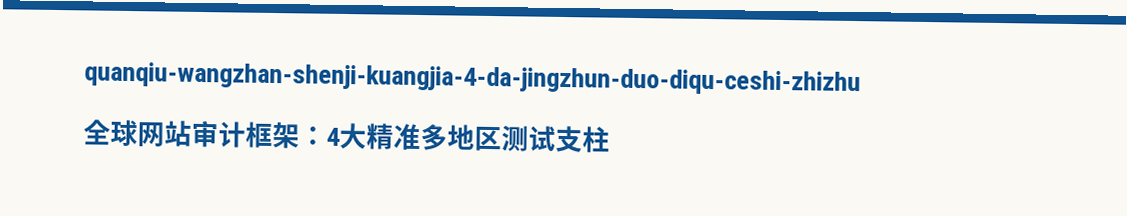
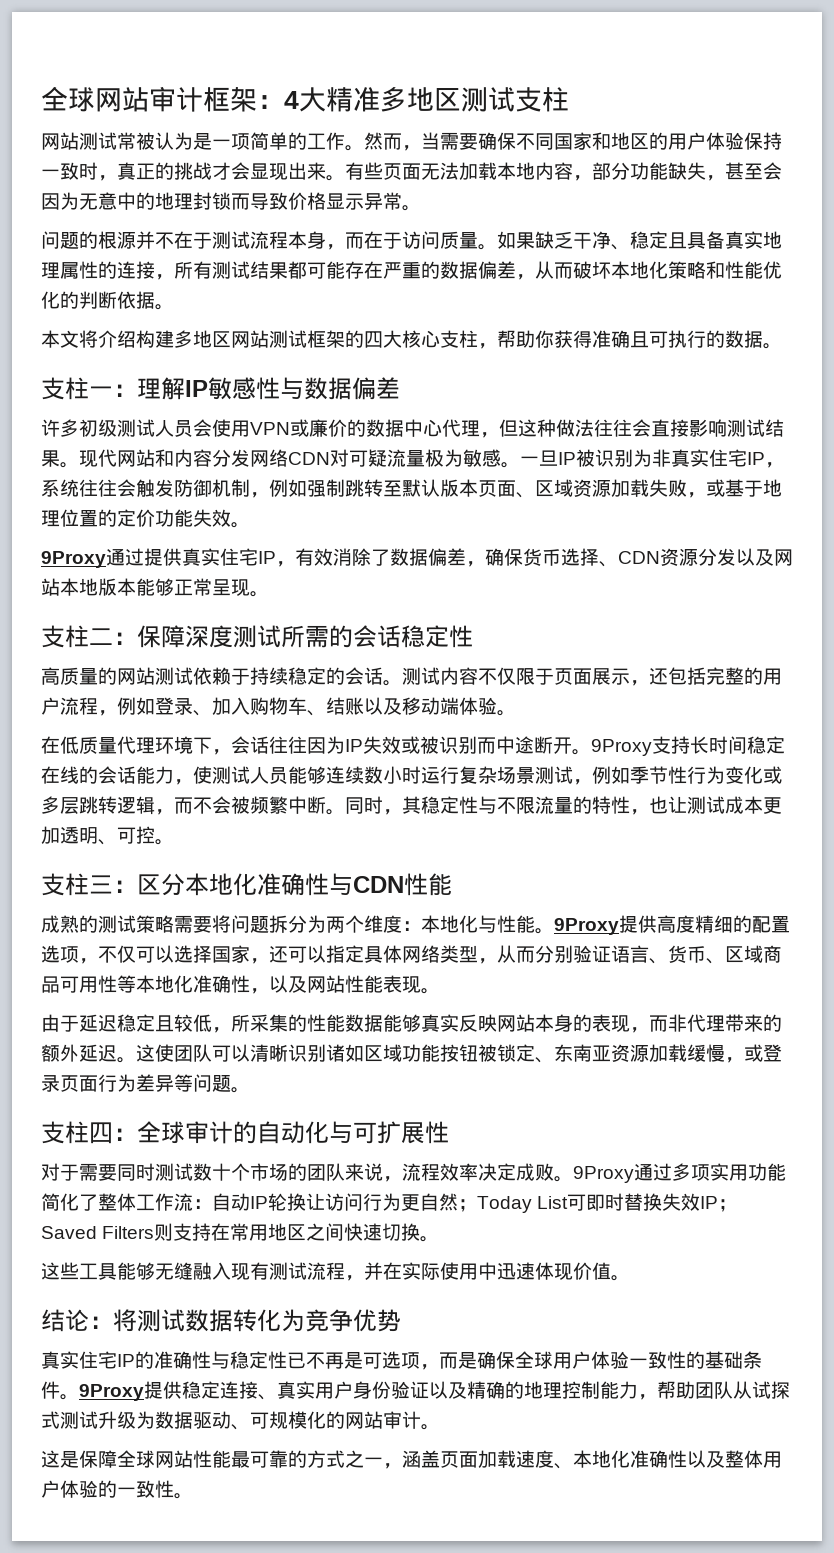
- quanqiu-wangzhan-shenji-kuangjia-4-da-jingzhun-duo-diqu-ceshi-zhizhu
+ 网站测试常被认为是一项简单的工作。然而，当需要确保不同国家和地区的用户体验保持一致时，真正的挑战才会显现出来。有些页面无法加载本地内容，部分功能缺失，甚至会因为无意中的地理封锁而导致价格显示异常。
+ 问题的根源并不在于测试流程本身，而在于访问质量。如果缺乏干净、稳定且具备真实地理属性的连接，所有测试结果都可能存在严重的数据偏差，从而破坏本地化策略和性能优化的判断依据。
+ 本文将介绍构建多地区网站测试框架的四大核心支柱，帮助你获得准确且可执行的数据。
+ 支柱一：理解IP敏感性与数据偏差
+ 许多初级测试人员会使用VPN或廉价的数据中心代理，但这种做法往往会直接影响测试结果。现代网站和内容分发网络CDN对可疑流量极为敏感。一旦IP被识别为非真实住宅IP，系统往往会触发防御机制，例如强制跳转至默认版本页面、区域资源加载失败，或基于地理位置的定价功能失效。
+ 9Proxy通过提供真实住宅IP，有效消除了数据偏差，确保货币选择、CDN资源分发以及网站本地版本能够正常呈现。
+ 支柱二：保障深度测试所需的会话稳定性
+ 高质量的网站测试依赖于持续稳定的会话。测试内容不仅限于页面展示，还包括完整的用户流程，例如登录、加入购物车、结账以及移动端体验。
+ 在低质量代理环境下，会话往往因为IP失效或被识别而中途断开。9Proxy支持长时间稳定在线的会话能力，使测试人员能够连续数小时运行复杂场景测试，例如季节性行为变化或多层跳转逻辑，而不会被频繁中断。同时，其稳定性与不限流量的特性，也让测试成本更加透明、可控。
+ 支柱三：区分本地化准确性与CDN性能
+ 成熟的测试策略需要将问题拆分为两个维度：本地化与性能。9Proxy提供高度精细的配置选项，不仅可以选择国家，还可以指定具体网络类型，从而分别验证语言、货币、区域商品可用性等本地化准确性，以及网站性能表现。
+ 由于延迟稳定且较低，所采集的性能数据能够真实反映网站本身的表现，而非代理带来的额外延迟。这使团队可以清晰识别诸如区域功能按钮被锁定、东南亚资源加载缓慢，或登录页面行为差异等问题。
+ 支柱四：全球审计的自动化与可扩展性
+ 对于需要同时测试数十个市场的团队来说，流程效率决定成败。9Proxy通过多项实用功能简化了整体工作流：自动IP轮换让访问行为更自然；Today List可即时替换失效IP；Saved Filters则支持在常用地区之间快速切换。
+ 这些工具能够无缝融入现有测试流程，并在实际使用中迅速体现价值。
+ 结论：将测试数据转化为竞争优势
+ 真实住宅IP的准确性与稳定性已不再是可选项，而是确保全球用户体验一致性的基础条件。9Proxy提供稳定连接、真实用户身份验证以及精确的地理控制能力，帮助团队从试探式测试升级为数据驱动、可规模化的网站审计。
+ 这是保障全球网站性能最可靠的方式之一，涵盖页面加载速度、本地化准确性以及整体用户体验的一致性。

